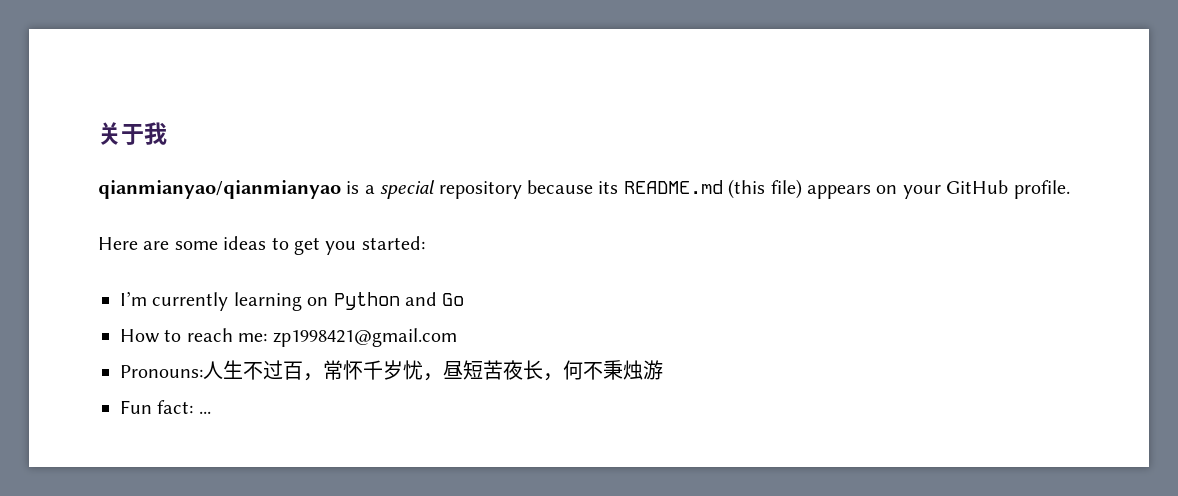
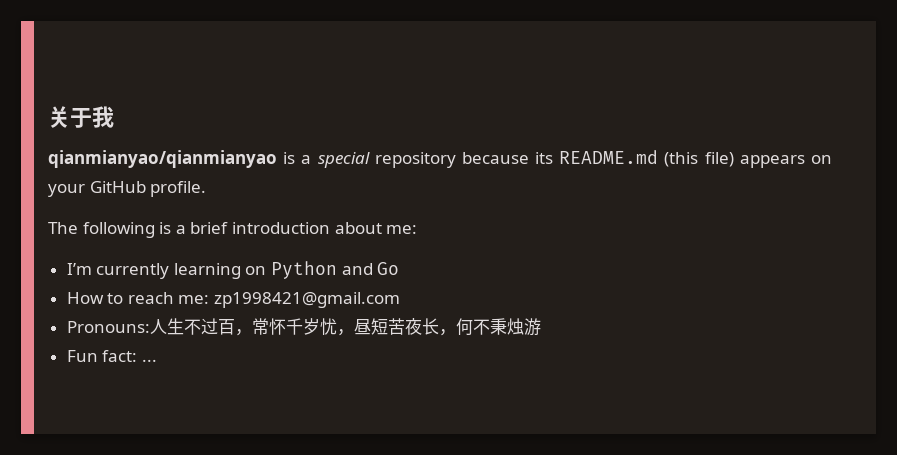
- Here are some ideas to get you started:
+ The following is a brief introduction about me:

